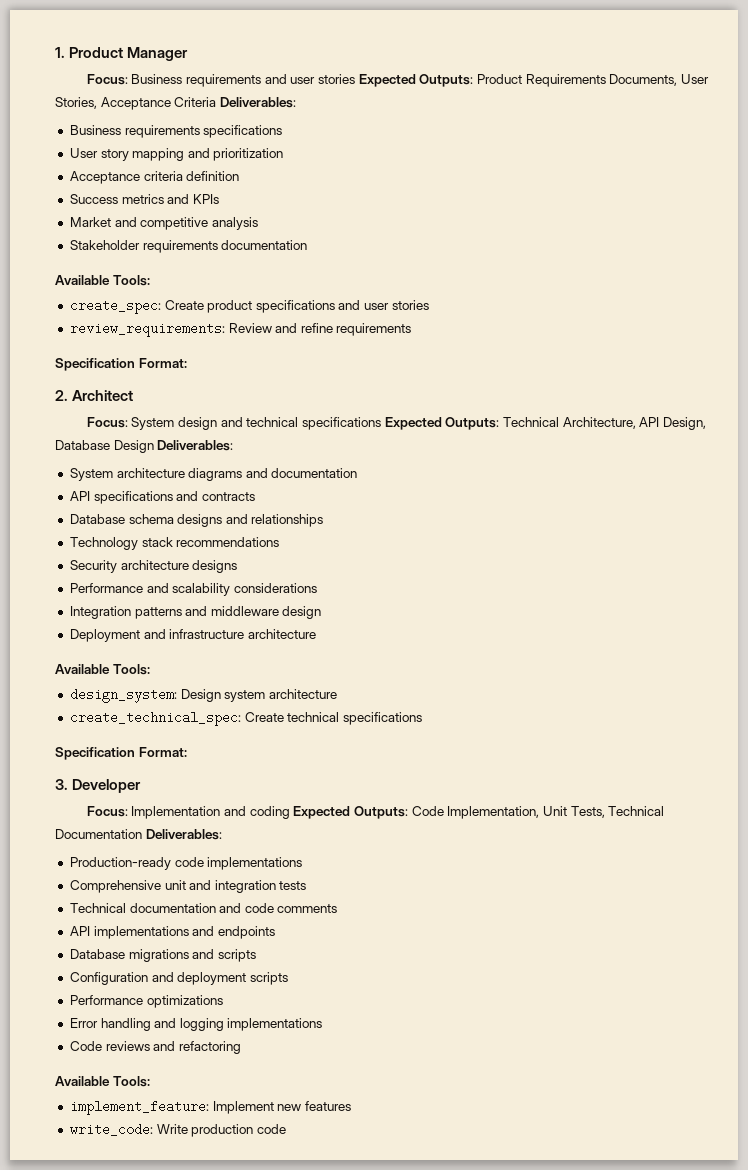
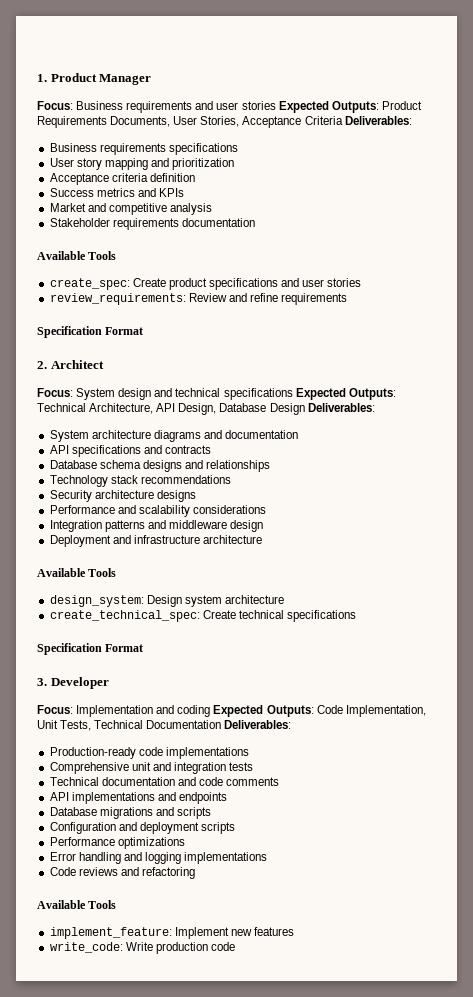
  Stakeholder requirements documentation
- Available Tools:
+ Available Tools
  review_requirements: Review and refine requirements
- Specification Format:
+ Specification Format
  Deployment and infrastructure architecture
- Available Tools:
+ Available Tools
  create_technical_spec: Create technical specifications
- Specification Format:
+ Specification Format
  Code reviews and refactoring
- Available Tools:
+ Available Tools

